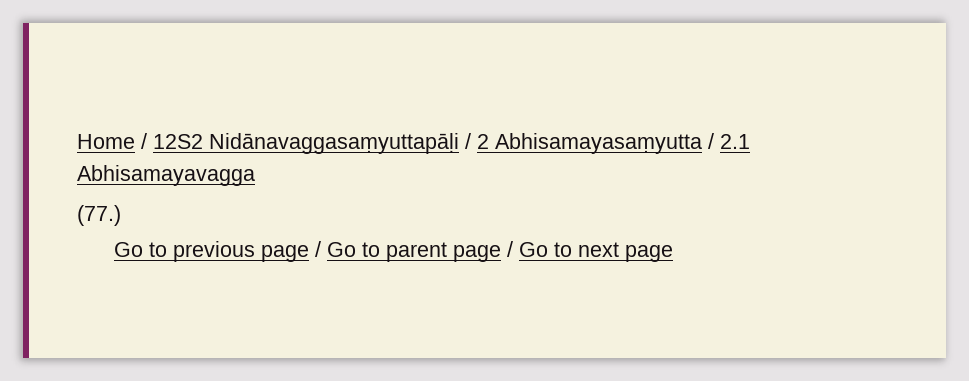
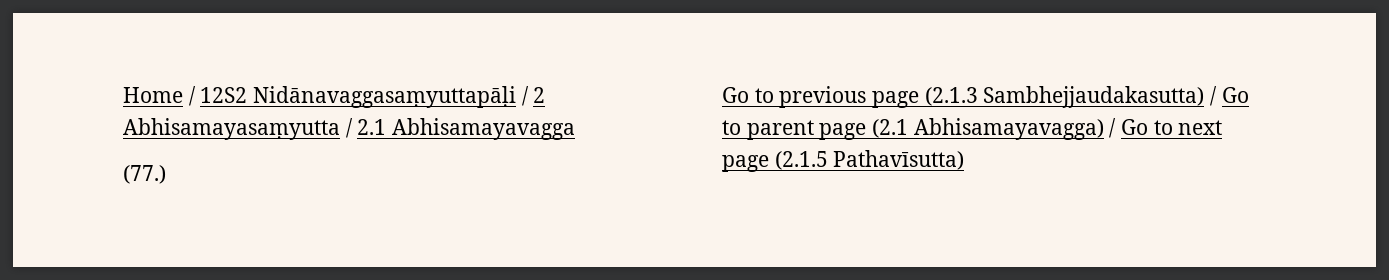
- Go to previous page / Go to parent page / Go to next page
+ Go to previous page (2.1.3 Sambhejjaudakasutta) / Go to parent page (2.1 Abhisamayavagga) / Go to next page (2.1.5 Pathavīsutta)

